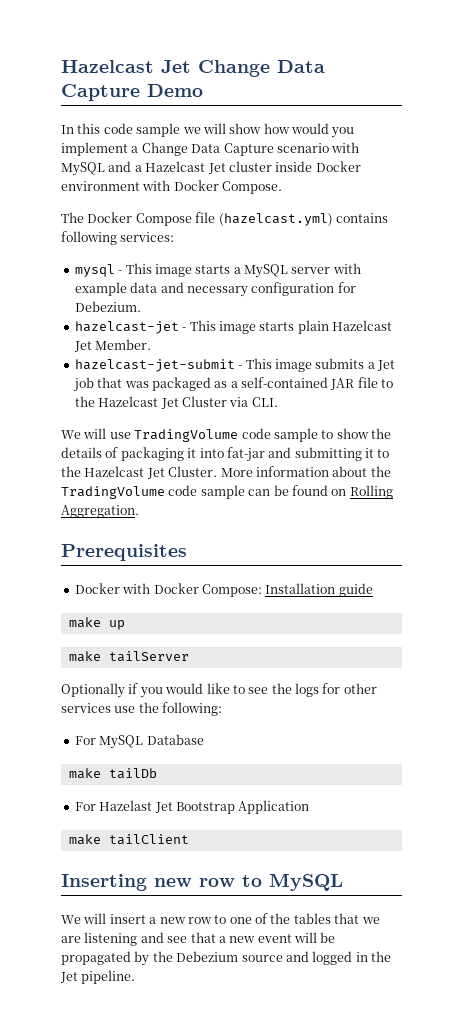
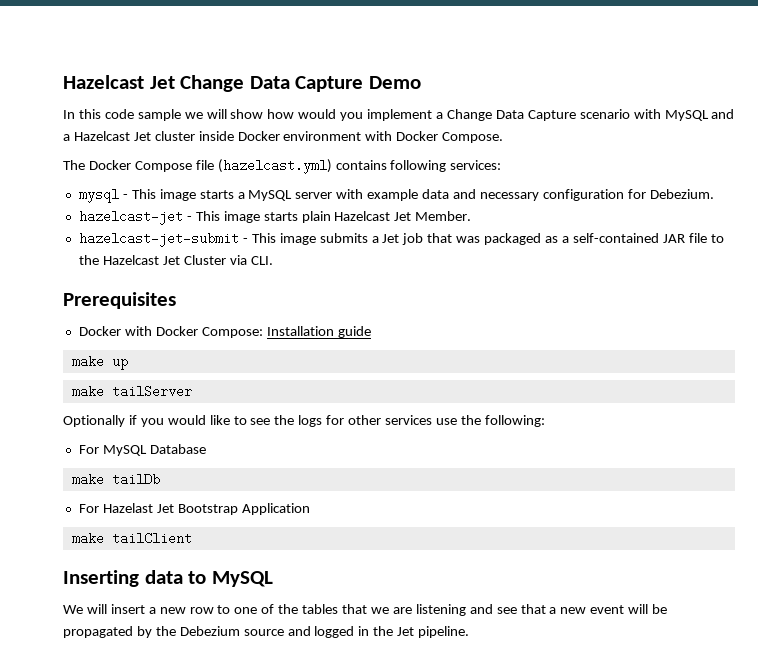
- We will use TradingVolume code sample to show the details of packaging it into fat-jar and submitting it to the Hazelcast Jet Cluster. More information about the TradingVolume code sample can be found on Rolling Aggregation.
- Inserting new row to MySQL
+ Inserting data to MySQL

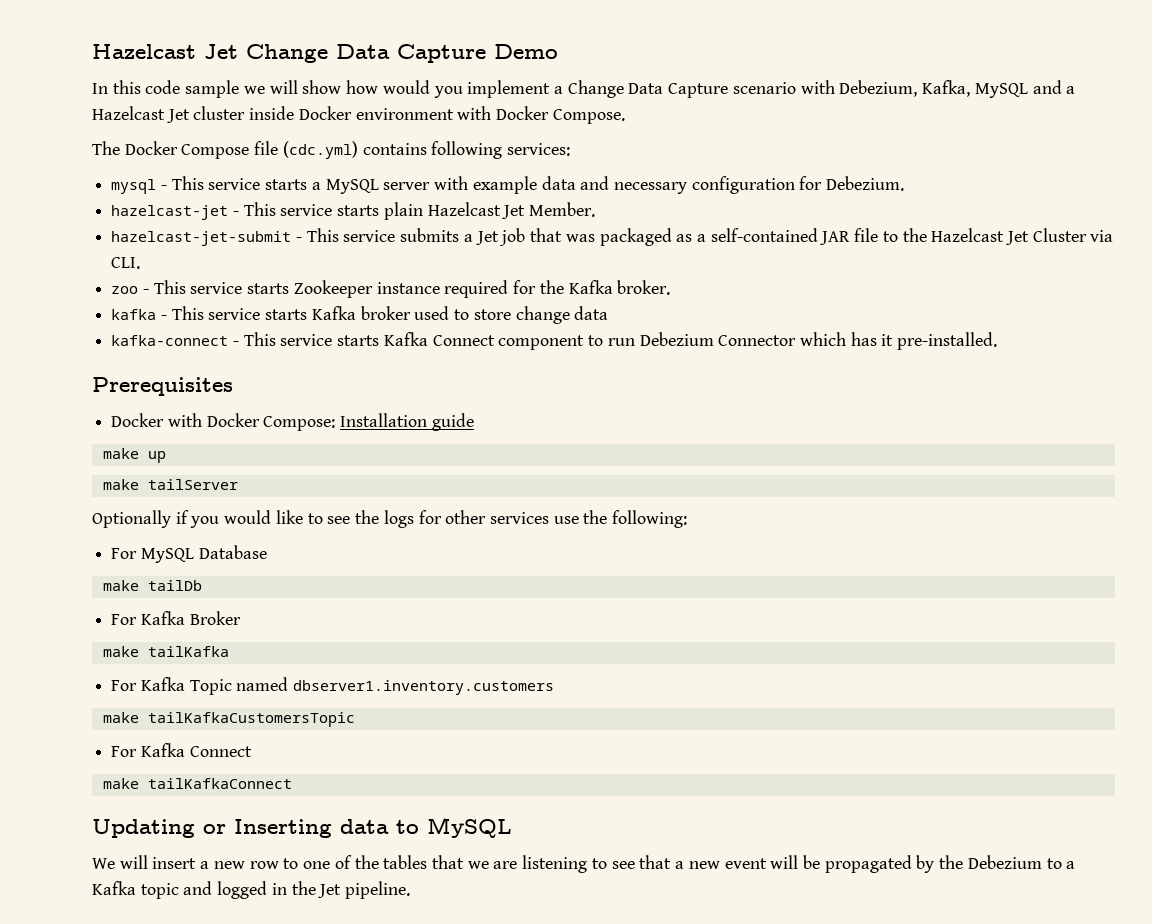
- In this code sample we will show how would you implement a Change Data Capture scenario with MySQL and a Hazelcast Jet cluster inside Docker environment with Docker Compose.
+ In this code sample we will show how would you implement a Change Data Capture scenario with Debezium, Kafka, MySQL and a Hazelcast Jet cluster inside Docker environment with Docker Compose.
- The Docker Compose file (hazelcast.yml) contains following services:
+ The Docker Compose file (cdc.yml) contains following services:
- mysql - This image starts a MySQL server with example data and necessary configuration for Debezium.
+ mysql - This service starts a MySQL server with example data and necessary configuration for Debezium.
- hazelcast-jet - This image starts plain Hazelcast Jet Member.
+ hazelcast-jet - This service starts plain Hazelcast Jet Member.
- hazelcast-jet-submit - This image submits a Jet job that was packaged as a self-contained JAR file to the Hazelcast Jet Cluster via CLI.
+ hazelcast-jet-submit - This service submits a Jet job that was packaged as a self-contained JAR file to the Hazelcast Jet Cluster via CLI.
+ zoo - This service starts Zookeeper instance required for the Kafka broker.
+ kafka - This service starts Kafka broker used to store change data
+ kafka-connect - This service starts Kafka Connect component to run Debezium Connector which has it pre-installed.
- For Hazelast Jet Bootstrap Application
- make tailClient
- Inserting data to MySQL
+ For Kafka Broker
+ make tailKafka
+ For Kafka Topic named dbserver1.inventory.customers
+ make tailKafkaCustomersTopic
+ For Kafka Connect
+ make tailKafkaConnect
+ Updating or Inserting data to MySQL
- We will insert a new row to one of the tables that we are listening and see that a new event will be propagated by the Debezium source and logged in the Jet pipeline.
+ We will insert a new row to one of the tables that we are listening to see that a new event will be propagated by the Debezium to a Kafka topic and logged in the Jet pipeline.

